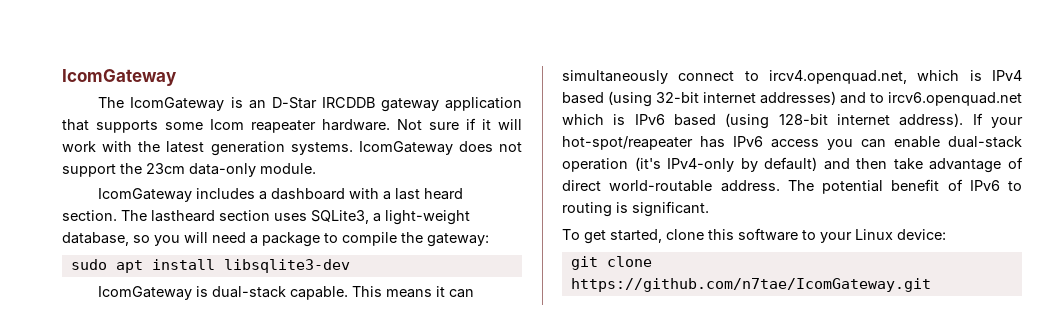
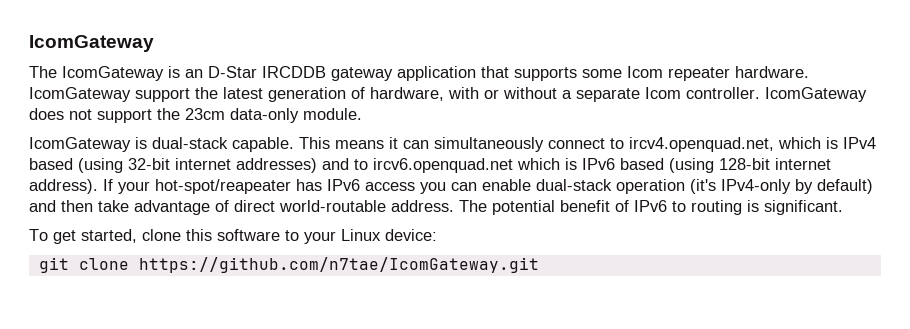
- The IcomGateway is an D-Star IRCDDB gateway application that supports some Icom reapeater hardware. Not sure if it will work with the latest generation systems.
+ The IcomGateway is an D-Star IRCDDB gateway application that supports some Icom repeater hardware. IcomGateway support the latest generation of hardware, with or without a separate Icom controller.
- IcomGateway includes a dashboard with a last heard section. The lastheard section uses SQLite3, a light-weight database, so you will need a package to compile the gateway:
- sudo apt install libsqlite3-dev

